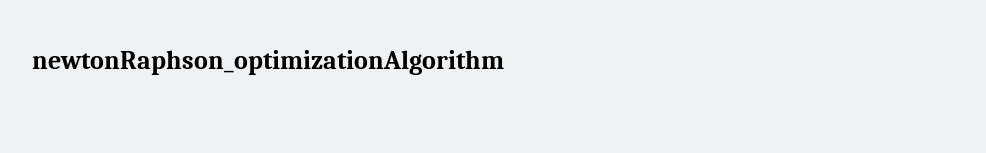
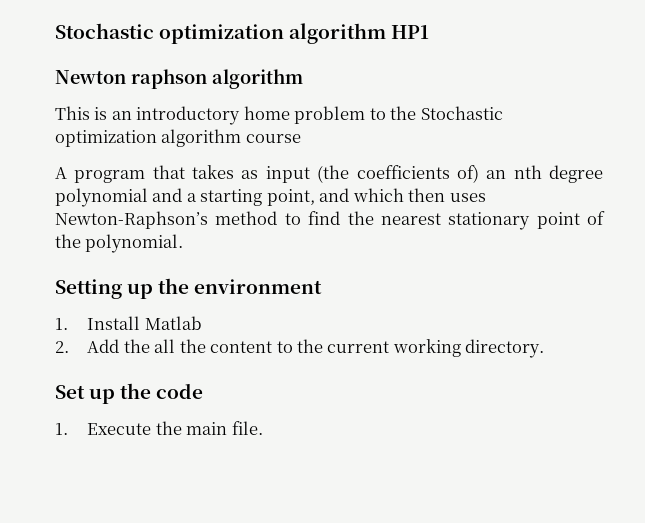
- newtonRaphson_optimizationAlgorithm
+ Stochastic optimization algorithm HP1
+ Newton raphson algorithm
+ This is an introductory home problem to the Stochastic optimization algorithm course
+ A program that takes as input (the coefficients of) an nth degree polynomial and a starting point, and which then uses Newton-Raphson’s method to find the nearest stationary point of the polynomial.
+ Setting up the environment
+ 1. Install Matlab
+ 2. Add the all the content to the current working directory.
+ Set up the code
+ 1. Execute the main file.

